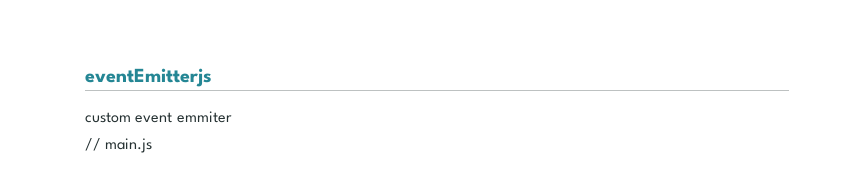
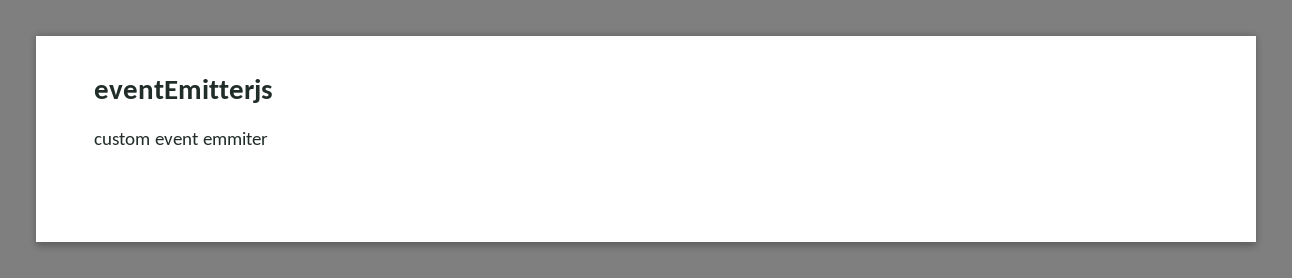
- // main.js

